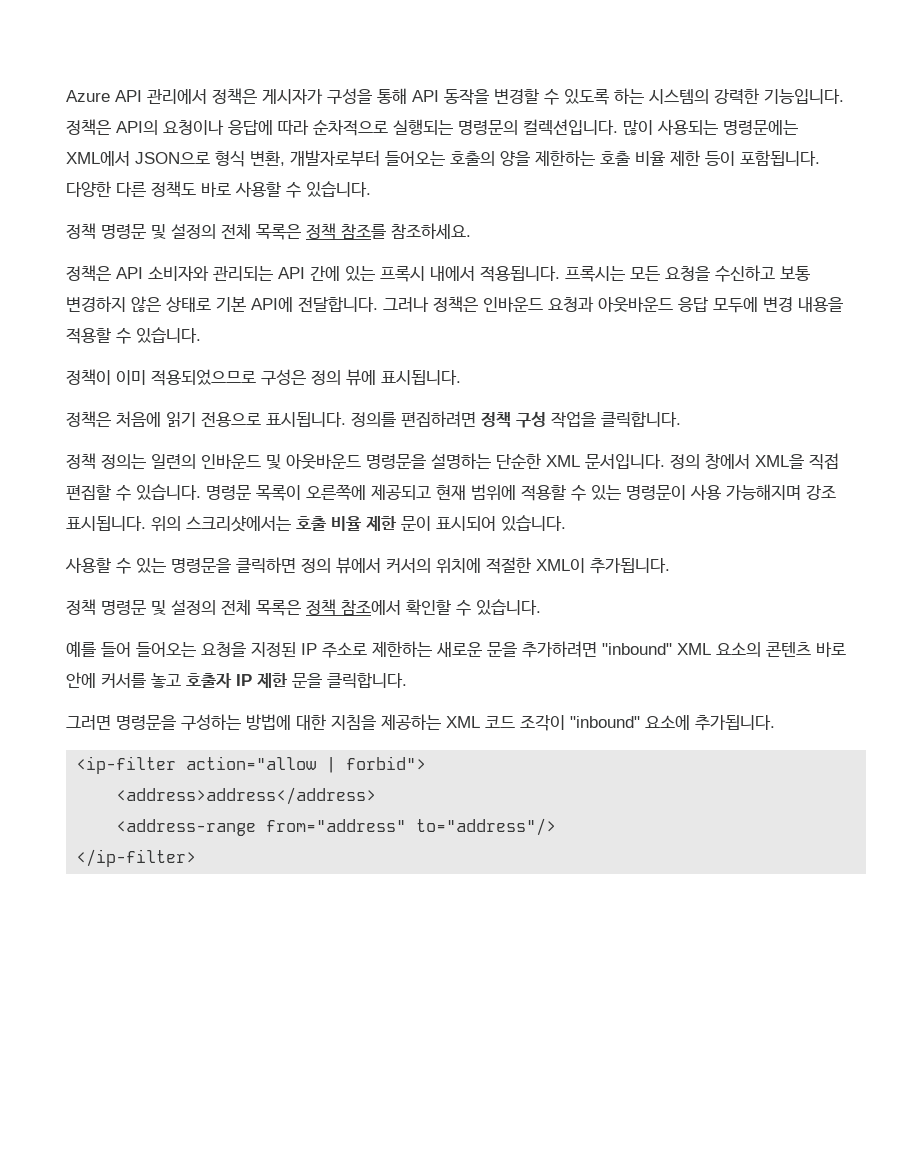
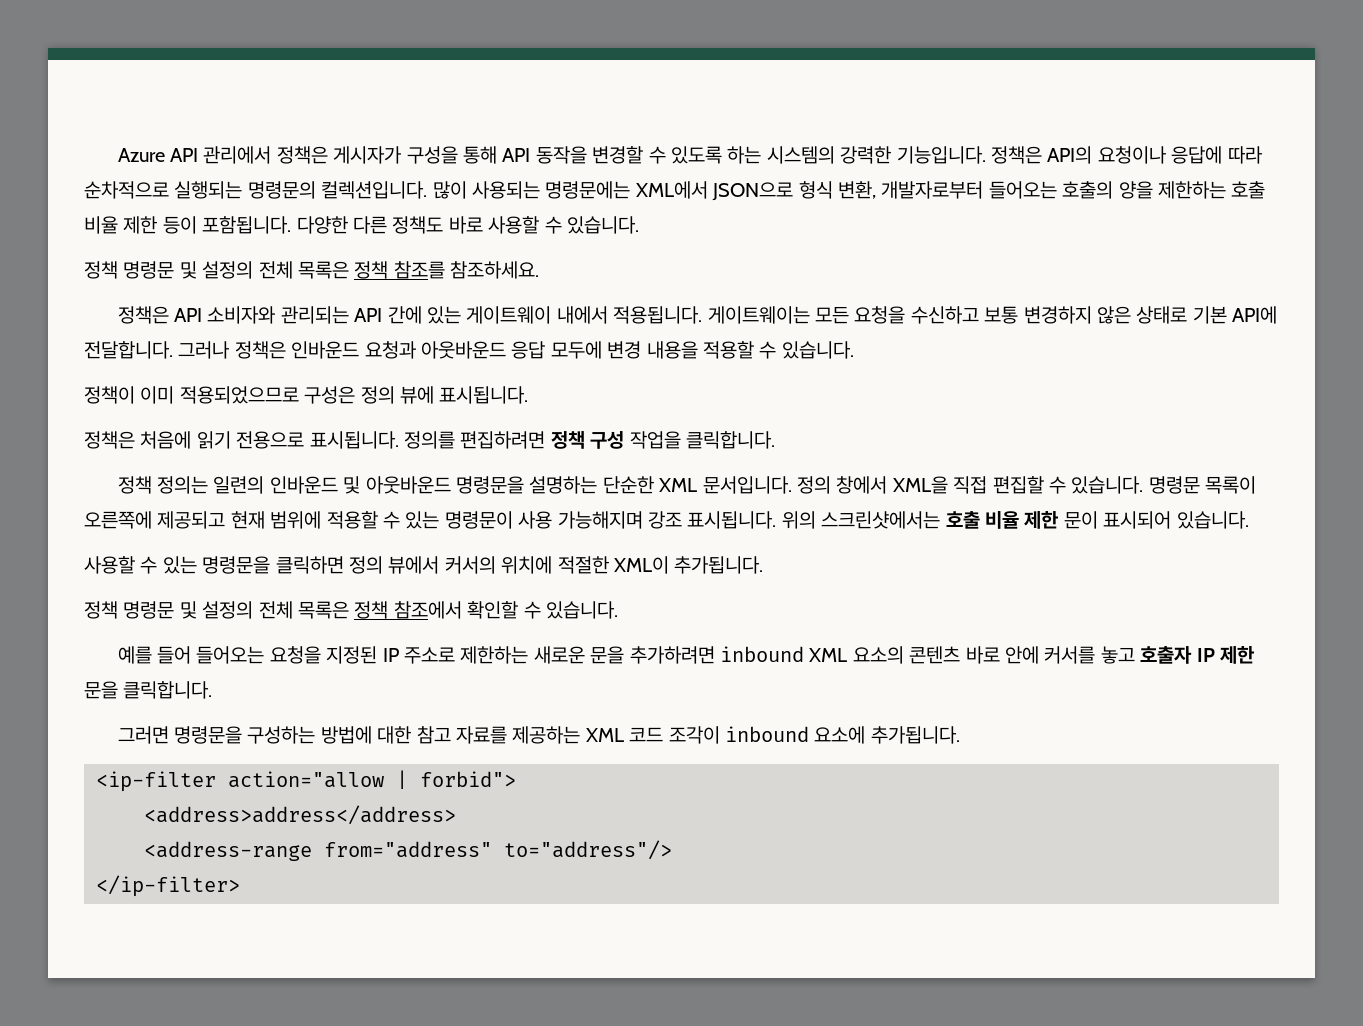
- 정책은 API 소비자와 관리되는 API 간에 있는 프록시 내에서 적용됩니다.
+ 정책은 API 소비자와 관리되는 API 간에 있는 게이트웨이 내에서 적용됩니다.
- 프록시는 모든 요청을 수신하고 보통 변경하지 않은 상태로 기본 API에 전달합니다.
+ 게이트웨이는 모든 요청을 수신하고 보통 변경하지 않은 상태로 기본 API에 전달합니다.
- 위의 스크리샷에서는 호출 비율 제한 문이 표시되어 있습니다.
+ 위의 스크린샷에서는 호출 비율 제한 문이 표시되어 있습니다.
- 예를 들어 들어오는 요청을 지정된 IP 주소로 제한하는 새로운 문을 추가하려면 "inbound" XML 요소의 콘텐츠 바로 안에 커서를 놓고 호출자 IP 제한 문을 클릭합니다.
+ 예를 들어 들어오는 요청을 지정된 IP 주소로 제한하는 새로운 문을 추가하려면 inbound XML 요소의 콘텐츠 바로 안에 커서를 놓고 호출자 IP 제한 문을 클릭합니다.
- 그러면 명령문을 구성하는 방법에 대한 지침을 제공하는 XML 코드 조각이 "inbound" 요소에 추가됩니다.
+ 그러면 명령문을 구성하는 방법에 대한 참고 자료를 제공하는 XML 코드 조각이 inbound 요소에 추가됩니다.

